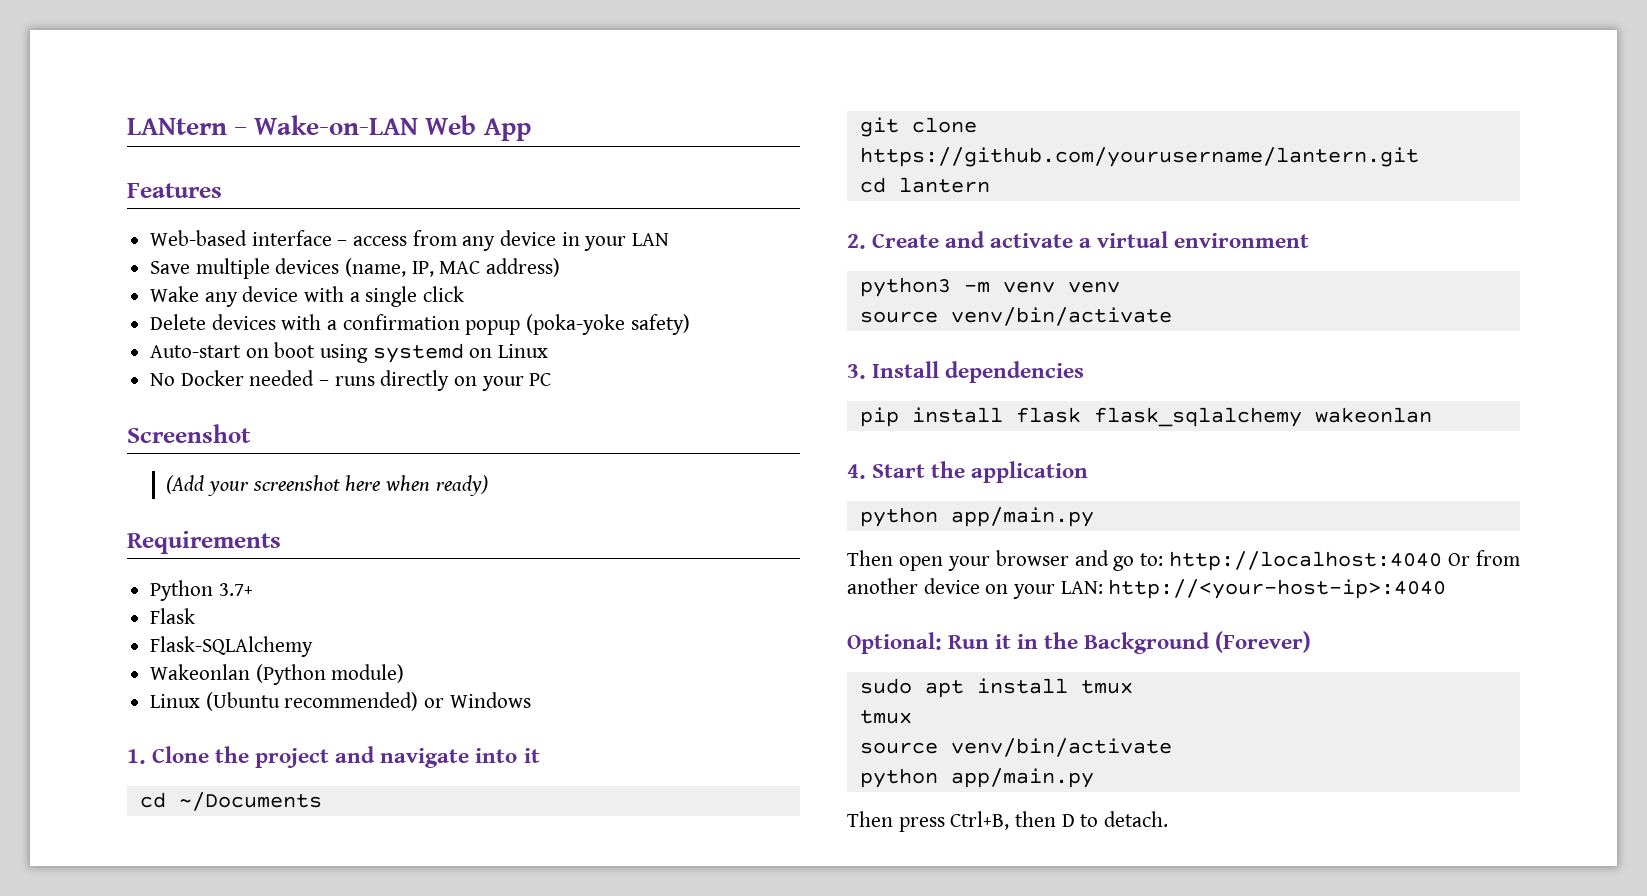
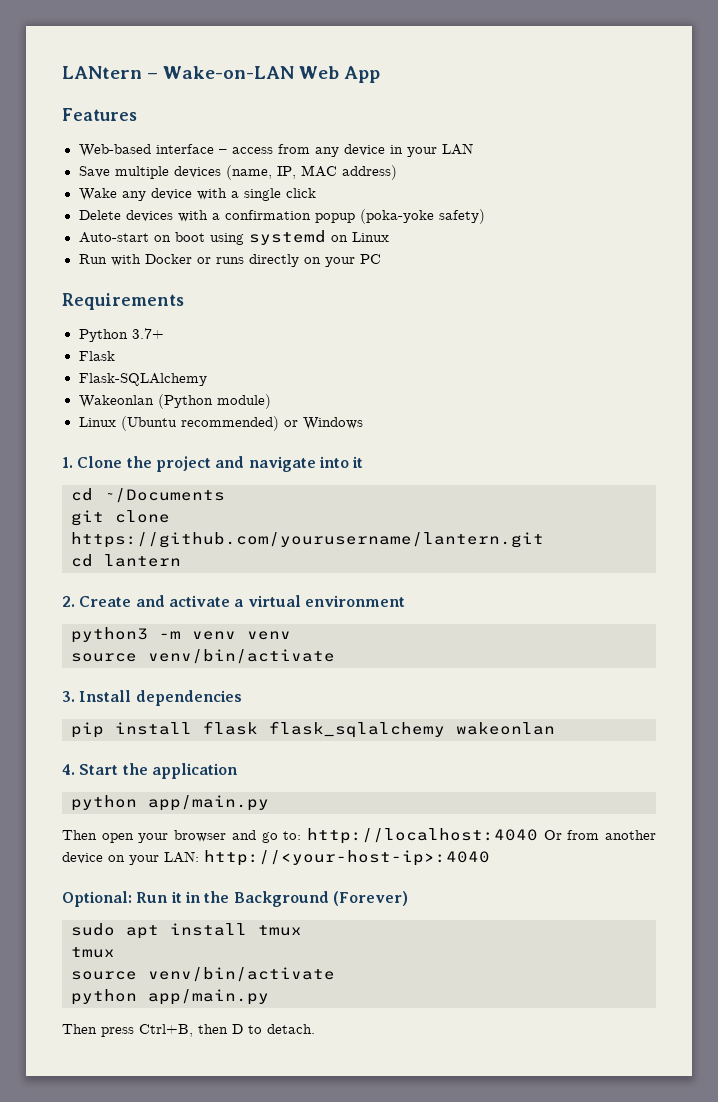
- No Docker needed – runs directly on your PC
+ Run with Docker or runs directly on your PC
- Screenshot
- (Add your screenshot here when ready)

